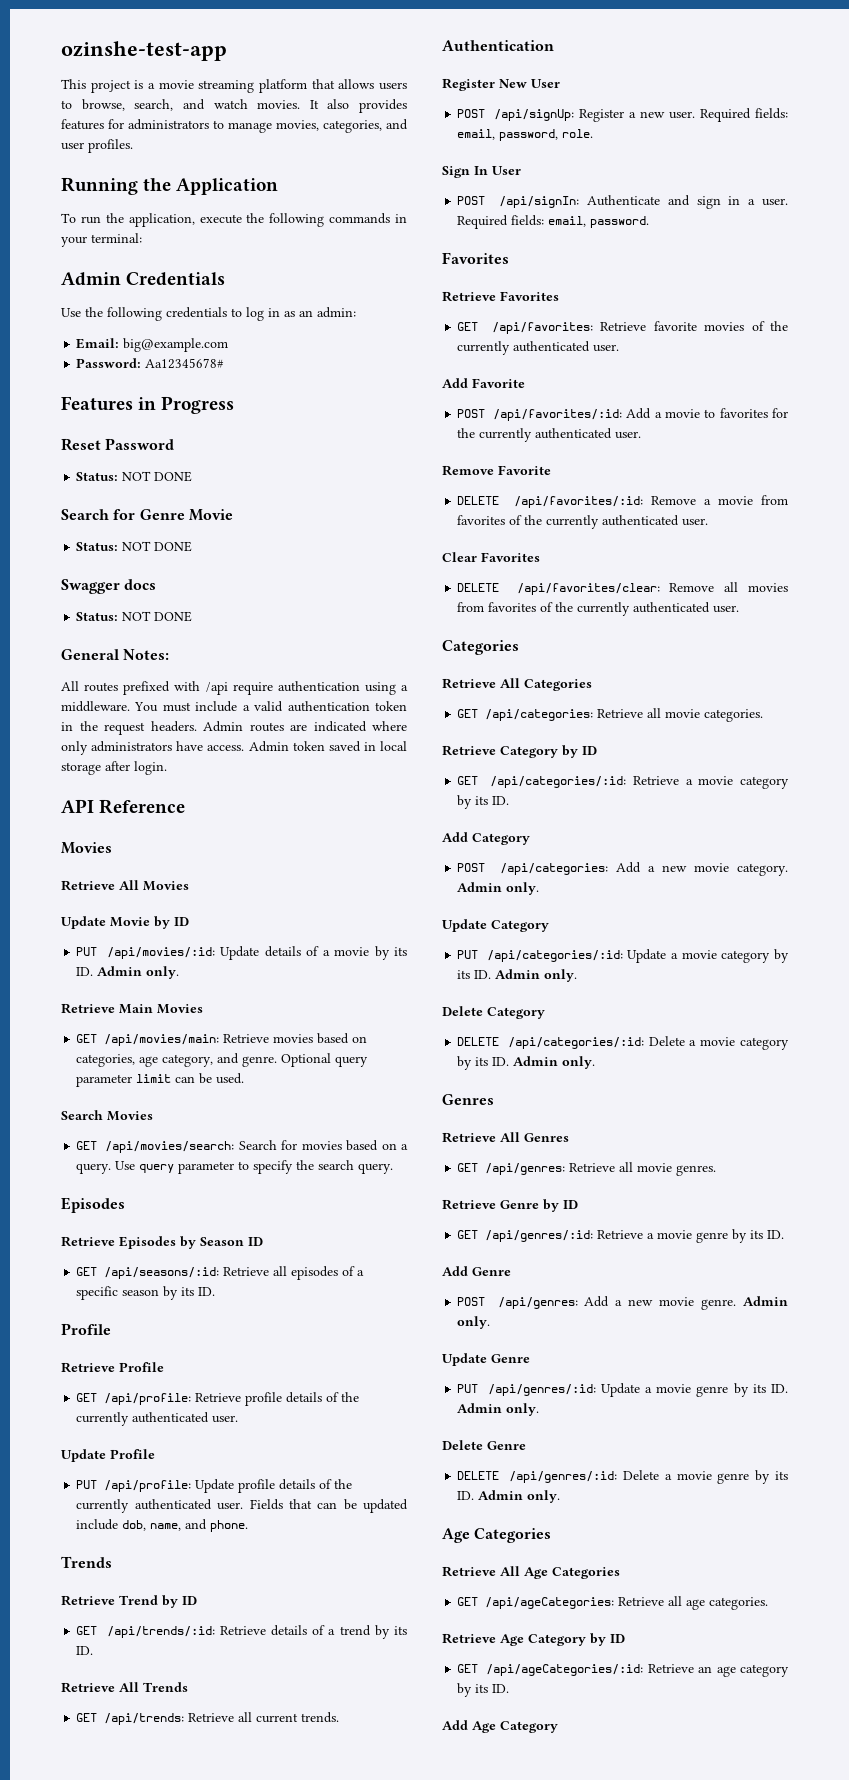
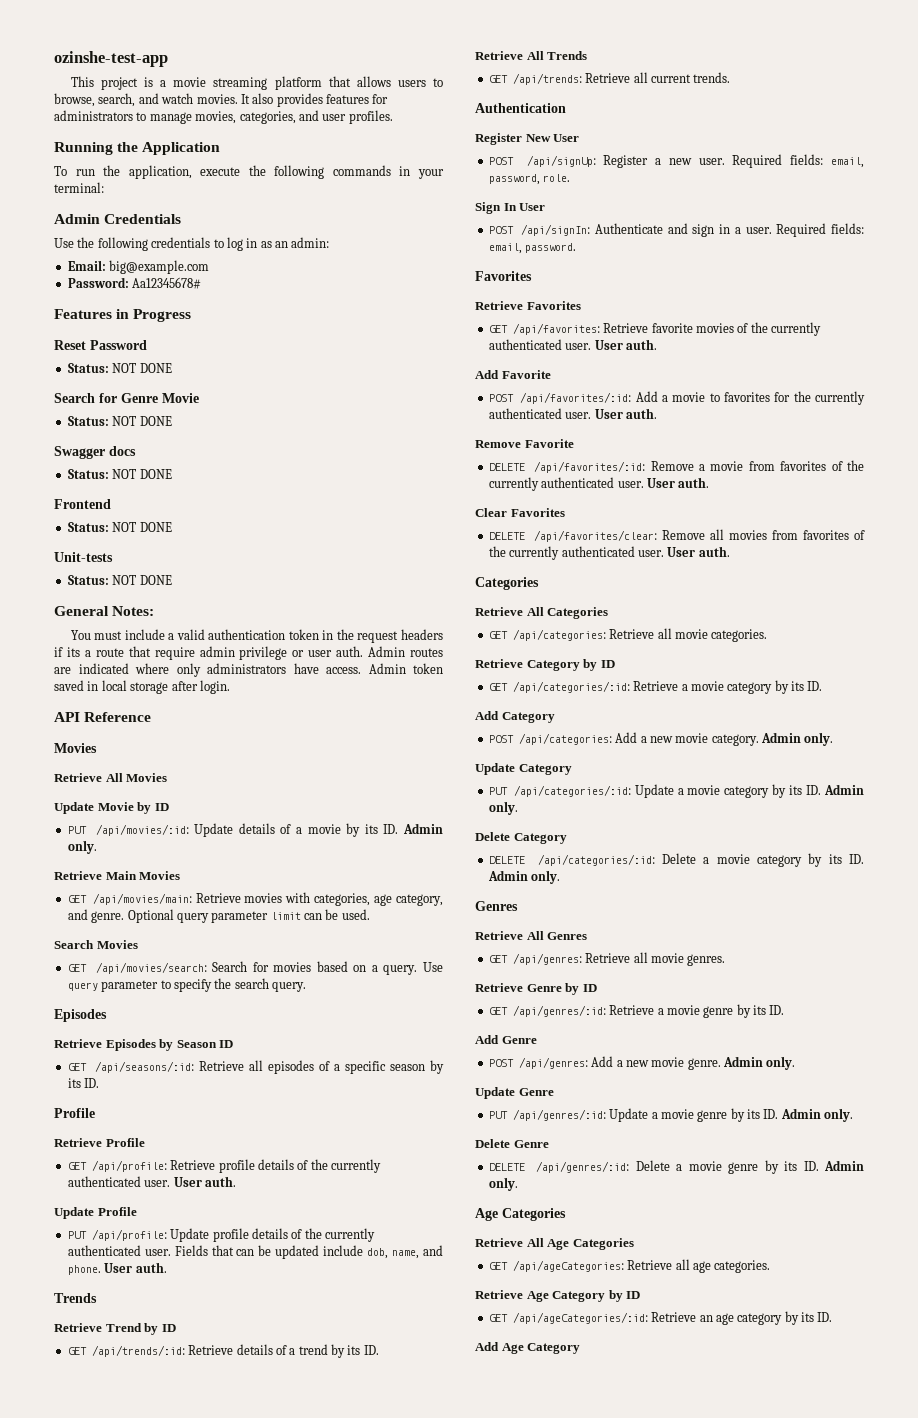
+ Frontend
+ Status: NOT DONE
+ Unit-tests
+ Status: NOT DONE
  General Notes:
- All routes prefixed with /api require authentication using a middleware. You must include a valid authentication token in the request headers.
+ You must include a valid authentication token in the request headers if its a route that require admin privilege or user auth.
- GET /api/movies/main: Retrieve movies based on categories, age category, and genre.
+ GET /api/movies/main: Retrieve movies with categories, age category, and genre.
- GET /api/profile: Retrieve profile details of the currently authenticated user.
+ GET /api/profile: Retrieve profile details of the currently authenticated user. User auth.
- Fields that can be updated include dob, name, and phone.
+ Fields that can be updated include dob, name, and phone. User auth.
- GET /api/favorites: Retrieve favorite movies of the currently authenticated user.
+ GET /api/favorites: Retrieve favorite movies of the currently authenticated user. User auth.
- POST /api/favorites/:id: Add a movie to favorites for the currently authenticated user.
+ POST /api/favorites/:id: Add a movie to favorites for the currently authenticated user. User auth.
- DELETE /api/favorites/:id: Remove a movie from favorites of the currently authenticated user.
+ DELETE /api/favorites/:id: Remove a movie from favorites of the currently authenticated user. User auth.
- DELETE /api/favorites/clear: Remove all movies from favorites of the currently authenticated user.
+ DELETE /api/favorites/clear: Remove all movies from favorites of the currently authenticated user. User auth.

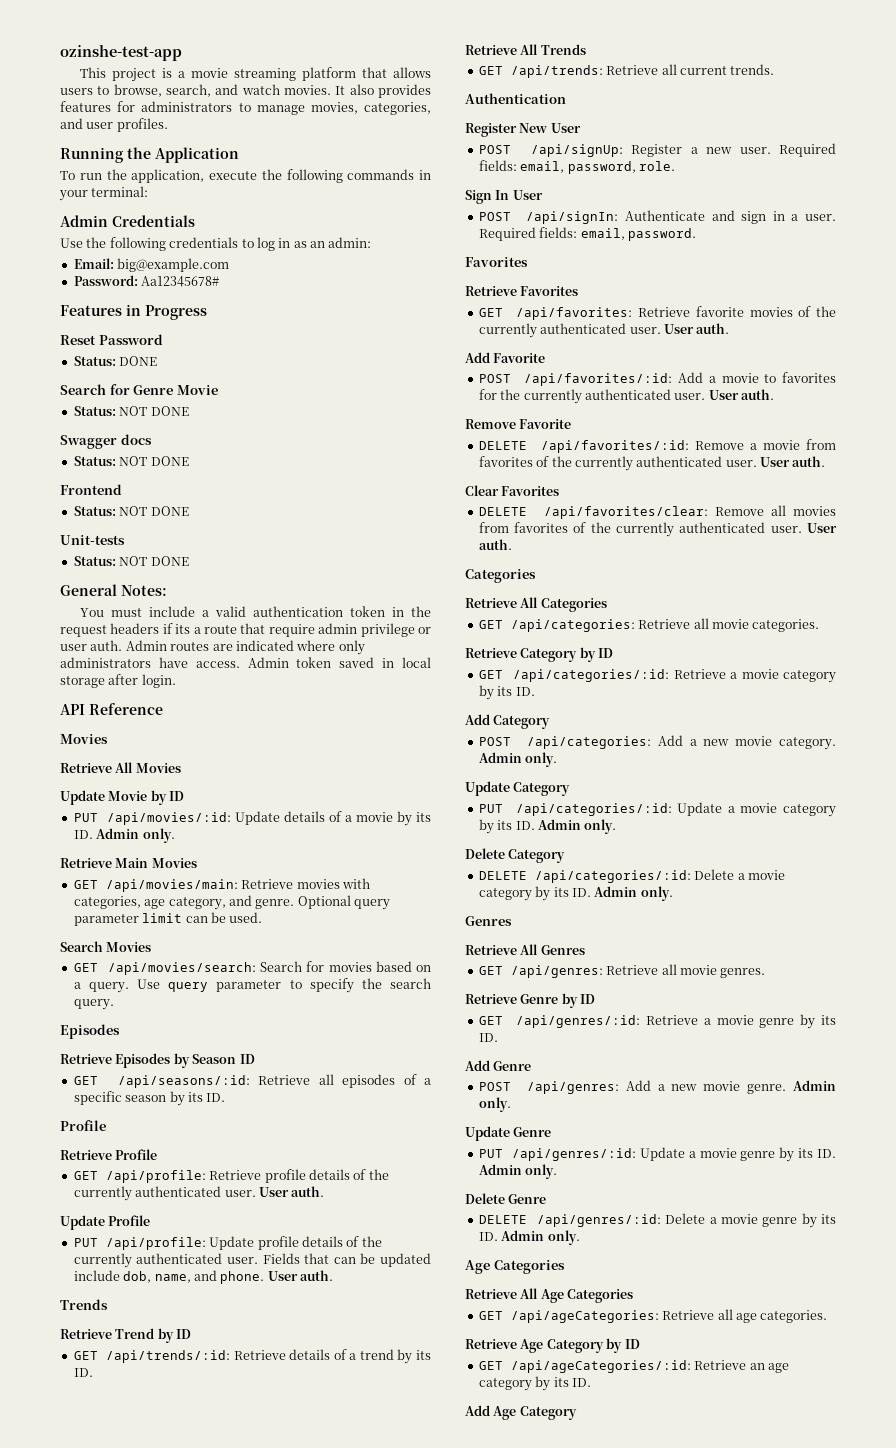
  Reset Password
- Status: NOT DONE
+ Status: DONE

